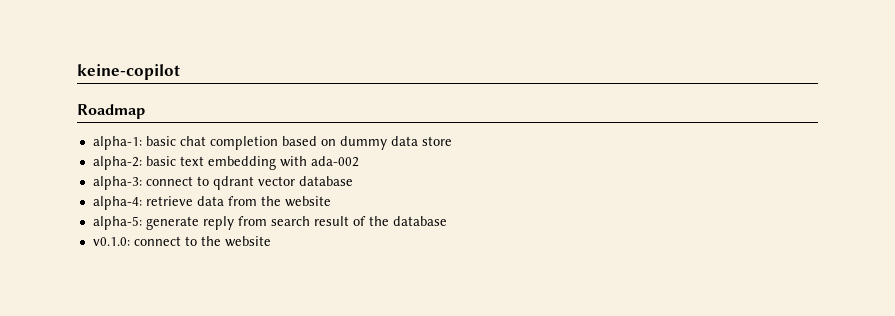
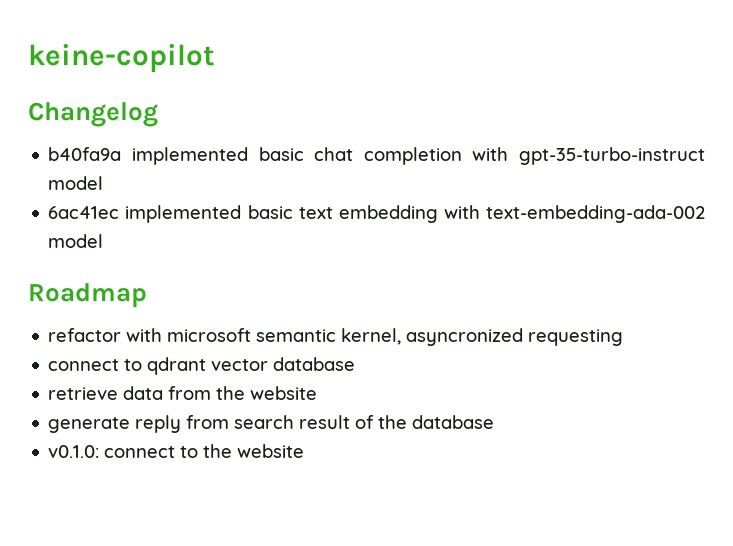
+ Changelog
+ b40fa9a implemented basic chat completion with gpt-35-turbo-instruct model
+ 6ac41ec implemented basic text embedding with text-embedding-ada-002 model
  Roadmap
- alpha-1: basic chat completion based on dummy data store
- alpha-2: basic text embedding with ada-002
- alpha-3: connect to qdrant vector database
+ refactor with microsoft semantic kernel, asyncronized requesting
+ connect to qdrant vector database
- alpha-4: retrieve data from the website
+ retrieve data from the website
- alpha-5: generate reply from search result of the database
+ generate reply from search result of the database

